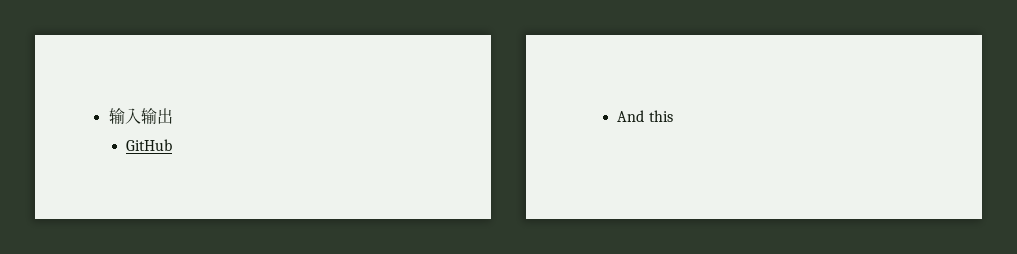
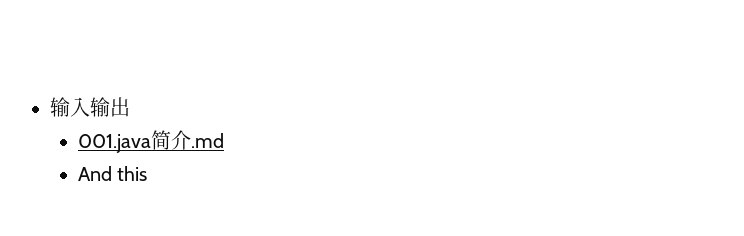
- GitHub
+ 001.java简介.md

